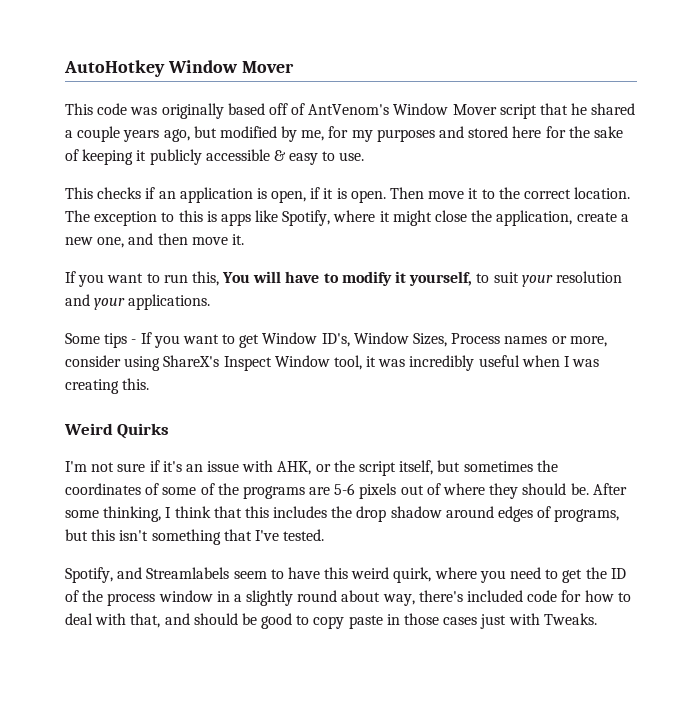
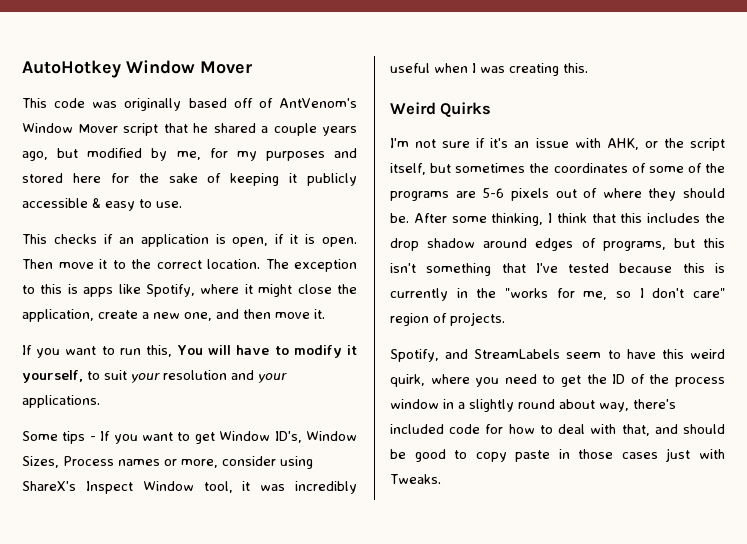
- After some thinking, I think that this includes the drop shadow around edges of programs, but this isn't something that I've tested.
+ After some thinking, I think that this includes the drop shadow around edges of programs, but this isn't something that I've tested because this is currently in the "works for me, so I don't care" region of projects.
- Spotify, and Streamlabels seem to have this weird quirk, where you need to get the ID of the process window in a slightly round about way, there's included code for how to deal with that, and should be good to copy paste in those cases just with Tweaks.
+ Spotify, and StreamLabels seem to have this weird quirk, where you need to get the ID of the process window in a slightly round about way, there's included code for how to deal with that, and should be good to copy paste in those cases just with Tweaks.

